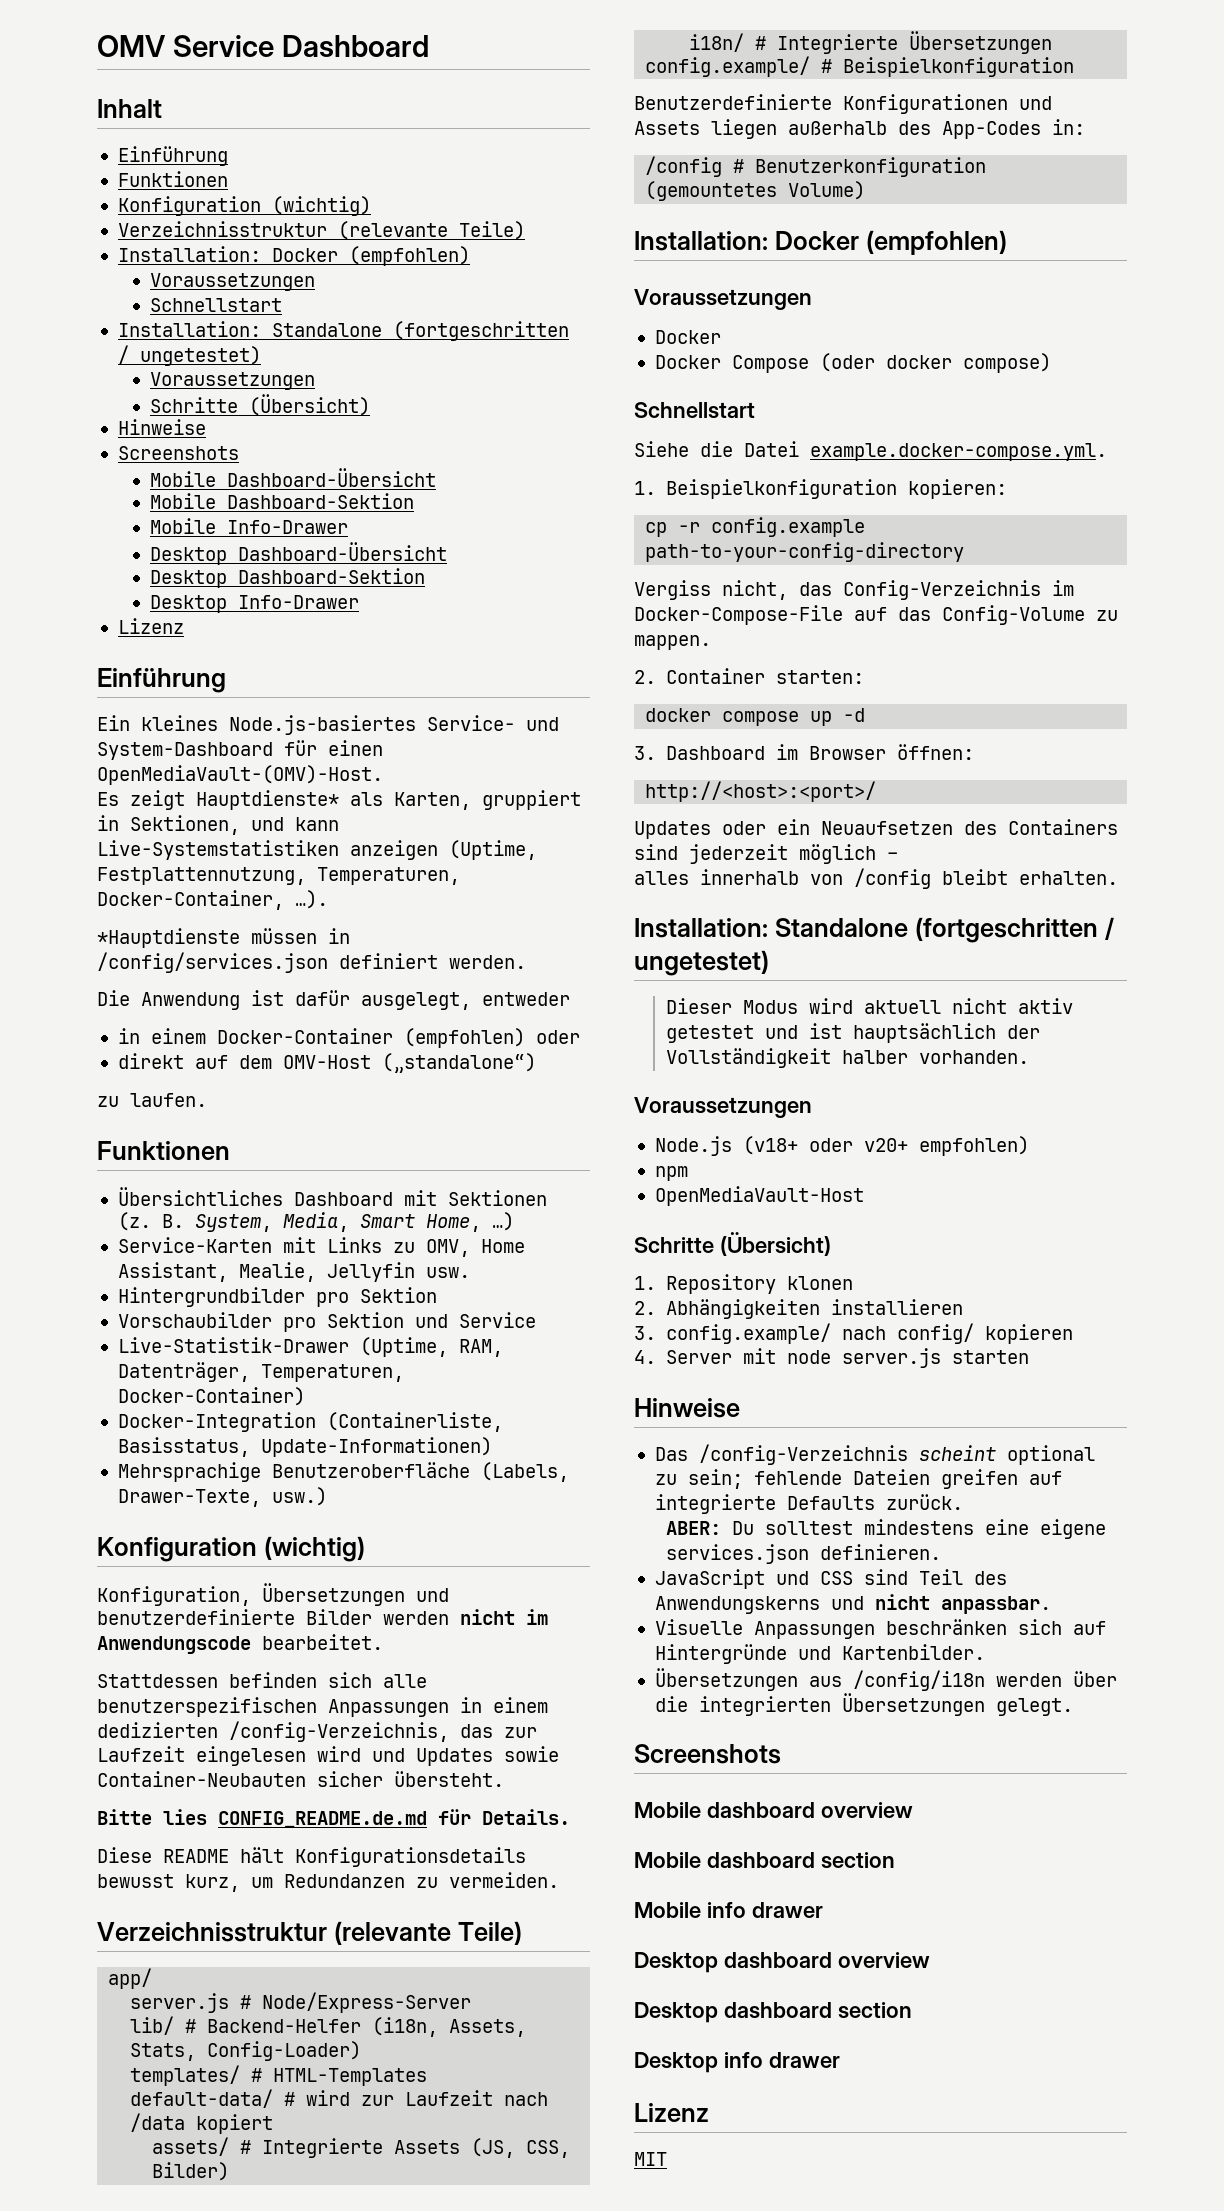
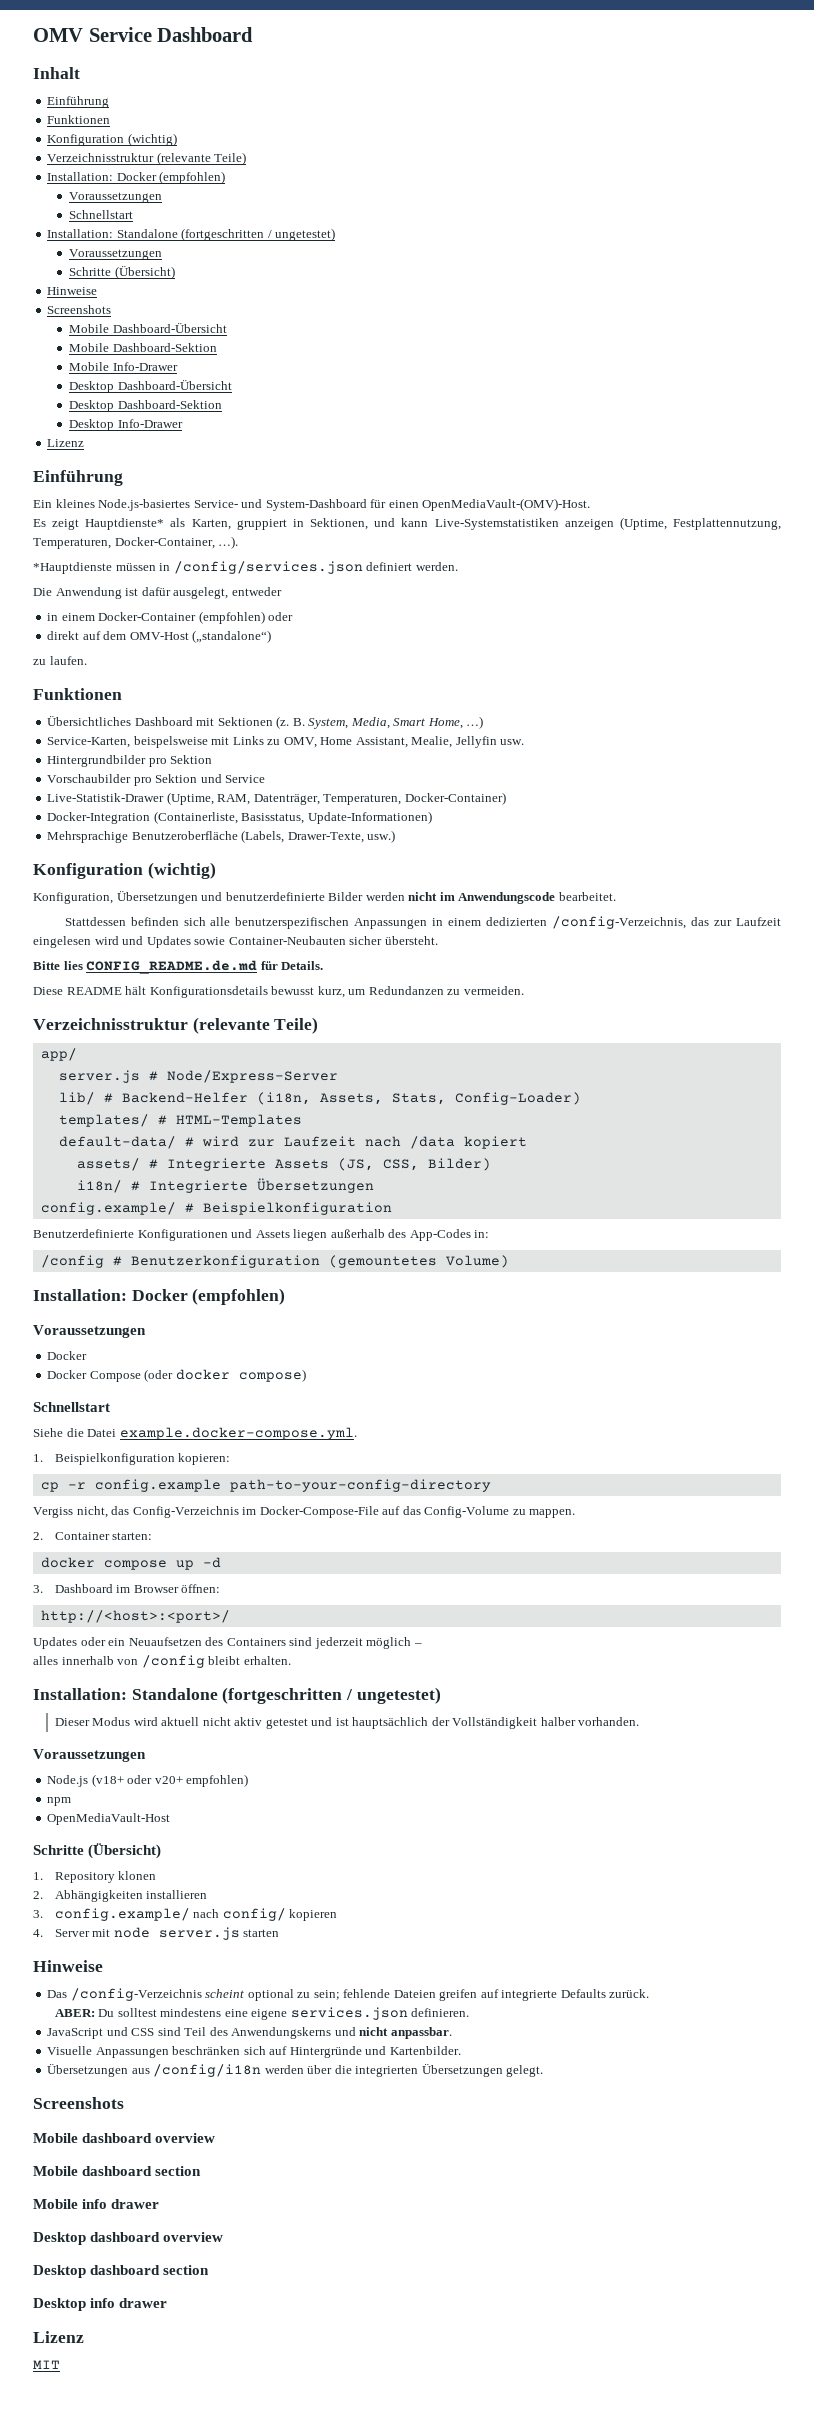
- Service-Karten mit Links zu OMV, Home Assistant, Mealie, Jellyfin usw.
+ Service-Karten, beispelsweise mit Links zu OMV, Home Assistant, Mealie, Jellyfin usw.

